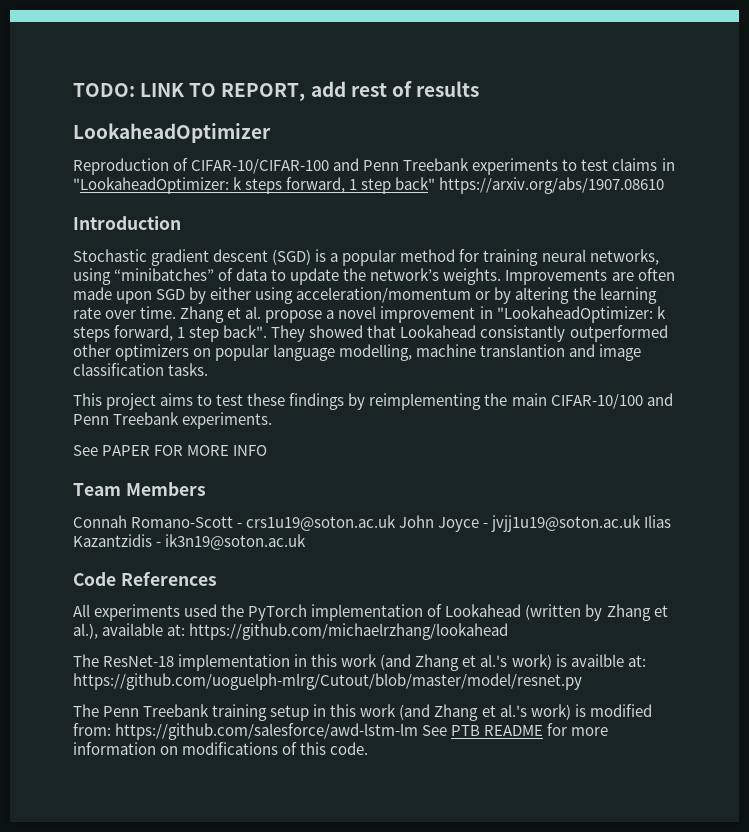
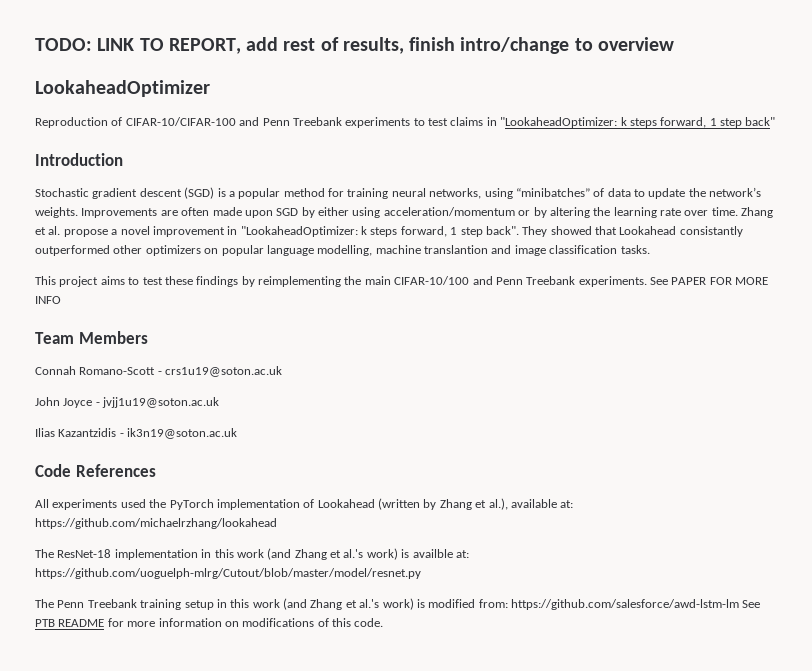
- TODO: LINK TO REPORT, add rest of results
+ TODO: LINK TO REPORT, add rest of results, finish intro/change to overview
- Reproduction of CIFAR-10/CIFAR-100 and Penn Treebank experiments to test claims in "LookaheadOptimizer: k steps forward, 1 step back" https://arxiv.org/abs/1907.08610
+ Reproduction of CIFAR-10/CIFAR-100 and Penn Treebank experiments to test claims in "LookaheadOptimizer: k steps forward, 1 step back"
- This project aims to test these findings by reimplementing the main CIFAR-10/100 and Penn Treebank experiments.
- See PAPER FOR MORE INFO
+ This project aims to test these findings by reimplementing the main CIFAR-10/100 and Penn Treebank experiments. See PAPER FOR MORE INFO
- Connah Romano-Scott - crs1u19@soton.ac.uk John Joyce - jvjj1u19@soton.ac.uk Ilias Kazantzidis - ik3n19@soton.ac.uk
+ Connah Romano-Scott - crs1u19@soton.ac.uk
+ John Joyce - jvjj1u19@soton.ac.uk
+ Ilias Kazantzidis - ik3n19@soton.ac.uk

